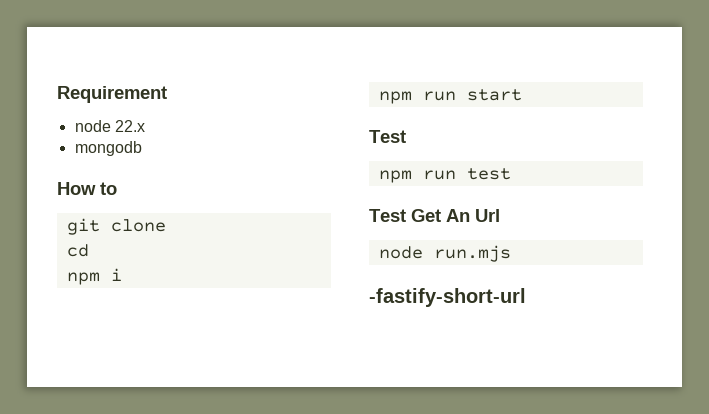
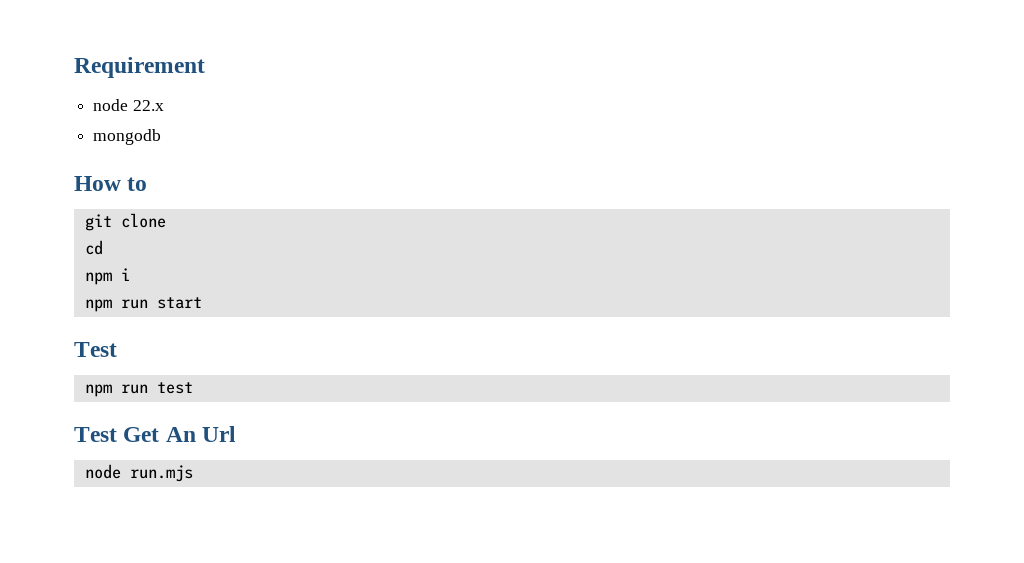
- -fastify-short-url

